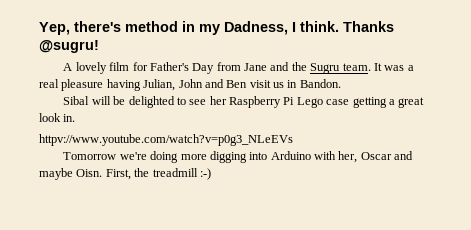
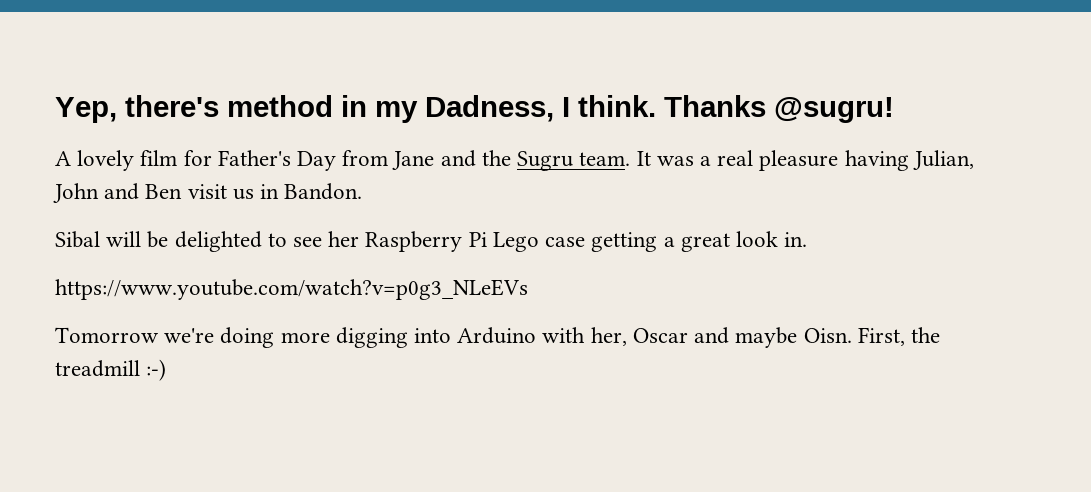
- httpv://www.youtube.com/watch?v=p0g3_NLeEVs
+ https://www.youtube.com/watch?v=p0g3_NLeEVs

